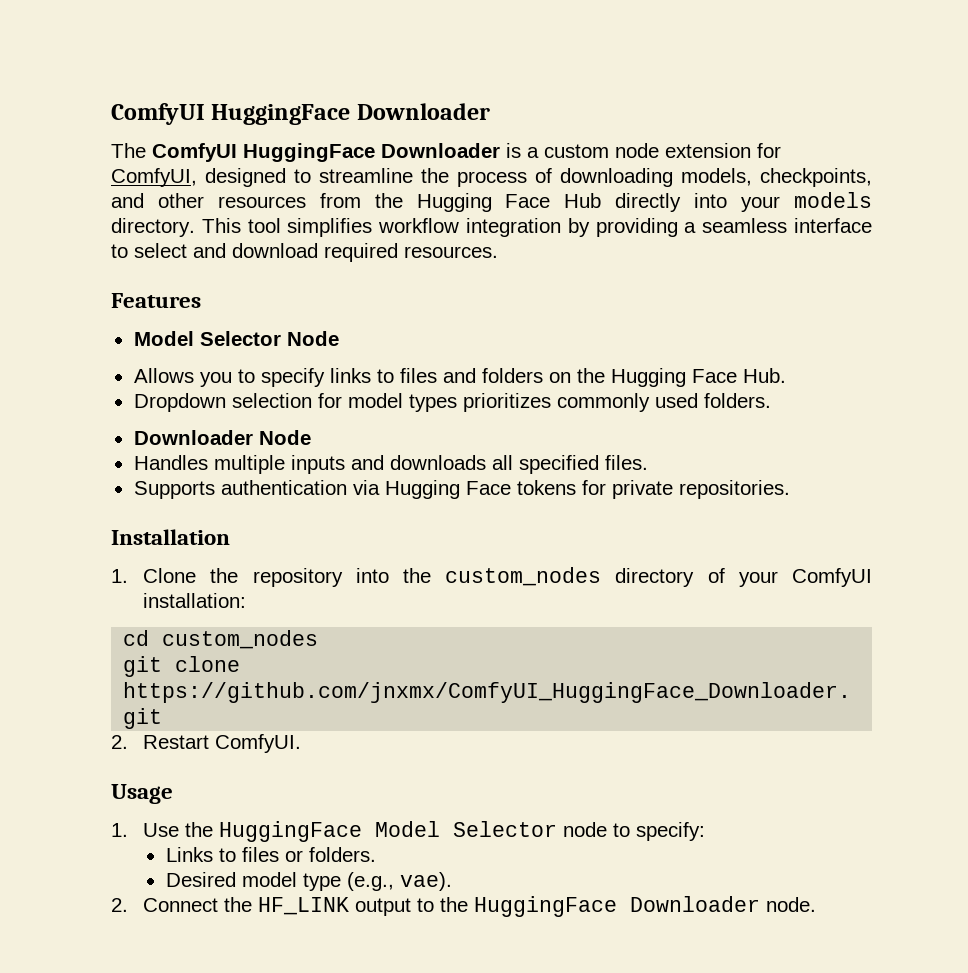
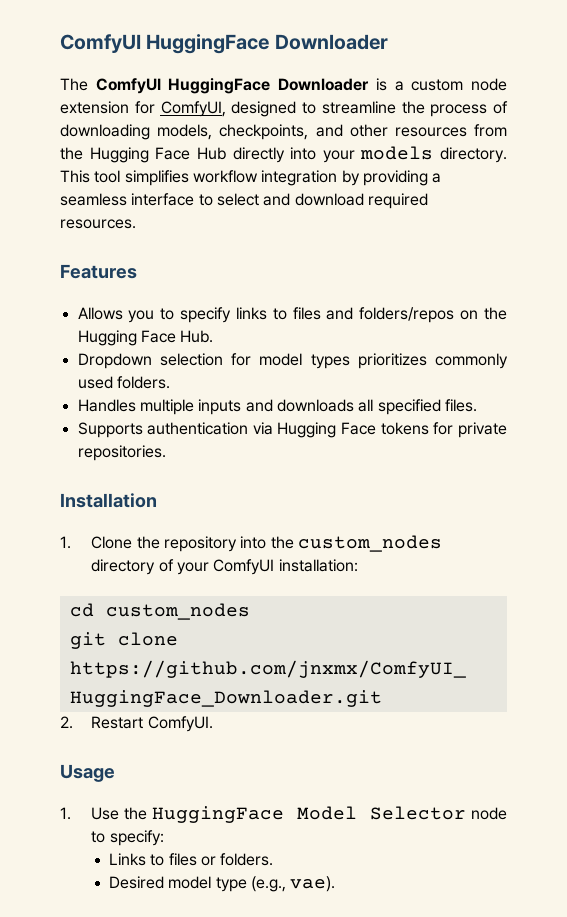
- Model Selector Node
- Allows you to specify links to files and folders on the Hugging Face Hub.
+ Allows you to specify links to files and folders/repos on the Hugging Face Hub.
- Downloader Node
- 2. Connect the HF_LINK output to the HuggingFace Downloader node.

